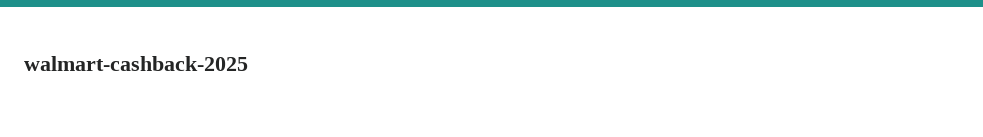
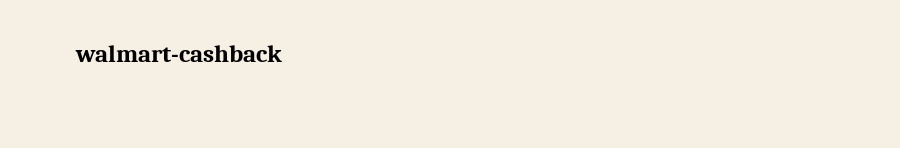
- walmart-cashback-2025
+ walmart-cashback

